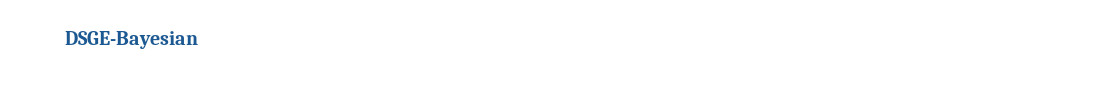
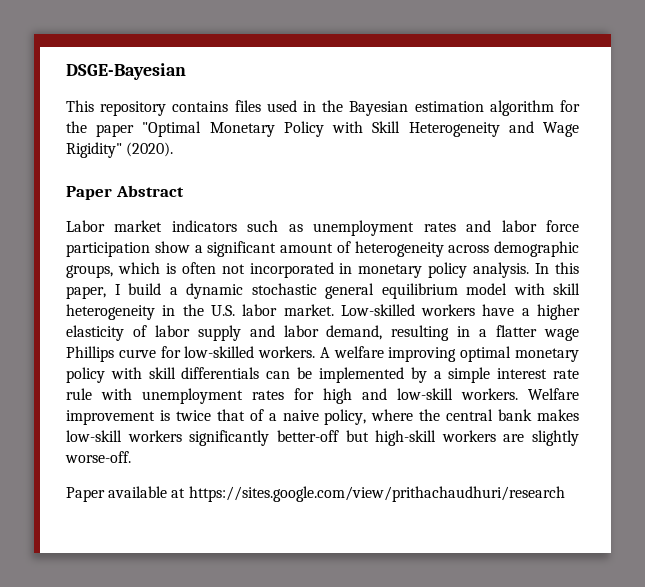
+ This repository contains files used in the Bayesian estimation algorithm for the paper "Optimal Monetary Policy with Skill Heterogeneity and Wage Rigidity" (2020).
+ Paper Abstract
+ Labor market indicators such as unemployment rates and labor force participation show a significant amount of heterogeneity across demographic groups, which is often not incorporated in monetary policy analysis. In this paper, I build a dynamic stochastic general equilibrium model with skill heterogeneity in the U.S. labor market. Low-skilled workers have a higher elasticity of labor supply and labor demand, resulting in a flatter wage Phillips curve for low-skilled workers. A welfare improving optimal monetary policy with skill differentials can be implemented by a simple interest rate rule with unemployment rates for high and low-skill workers. Welfare improvement is twice that of a naive policy, where the central bank makes low-skill workers significantly better-off but high-skill workers are slightly worse-off.
+ Paper available at https://sites.google.com/view/prithachaudhuri/research

